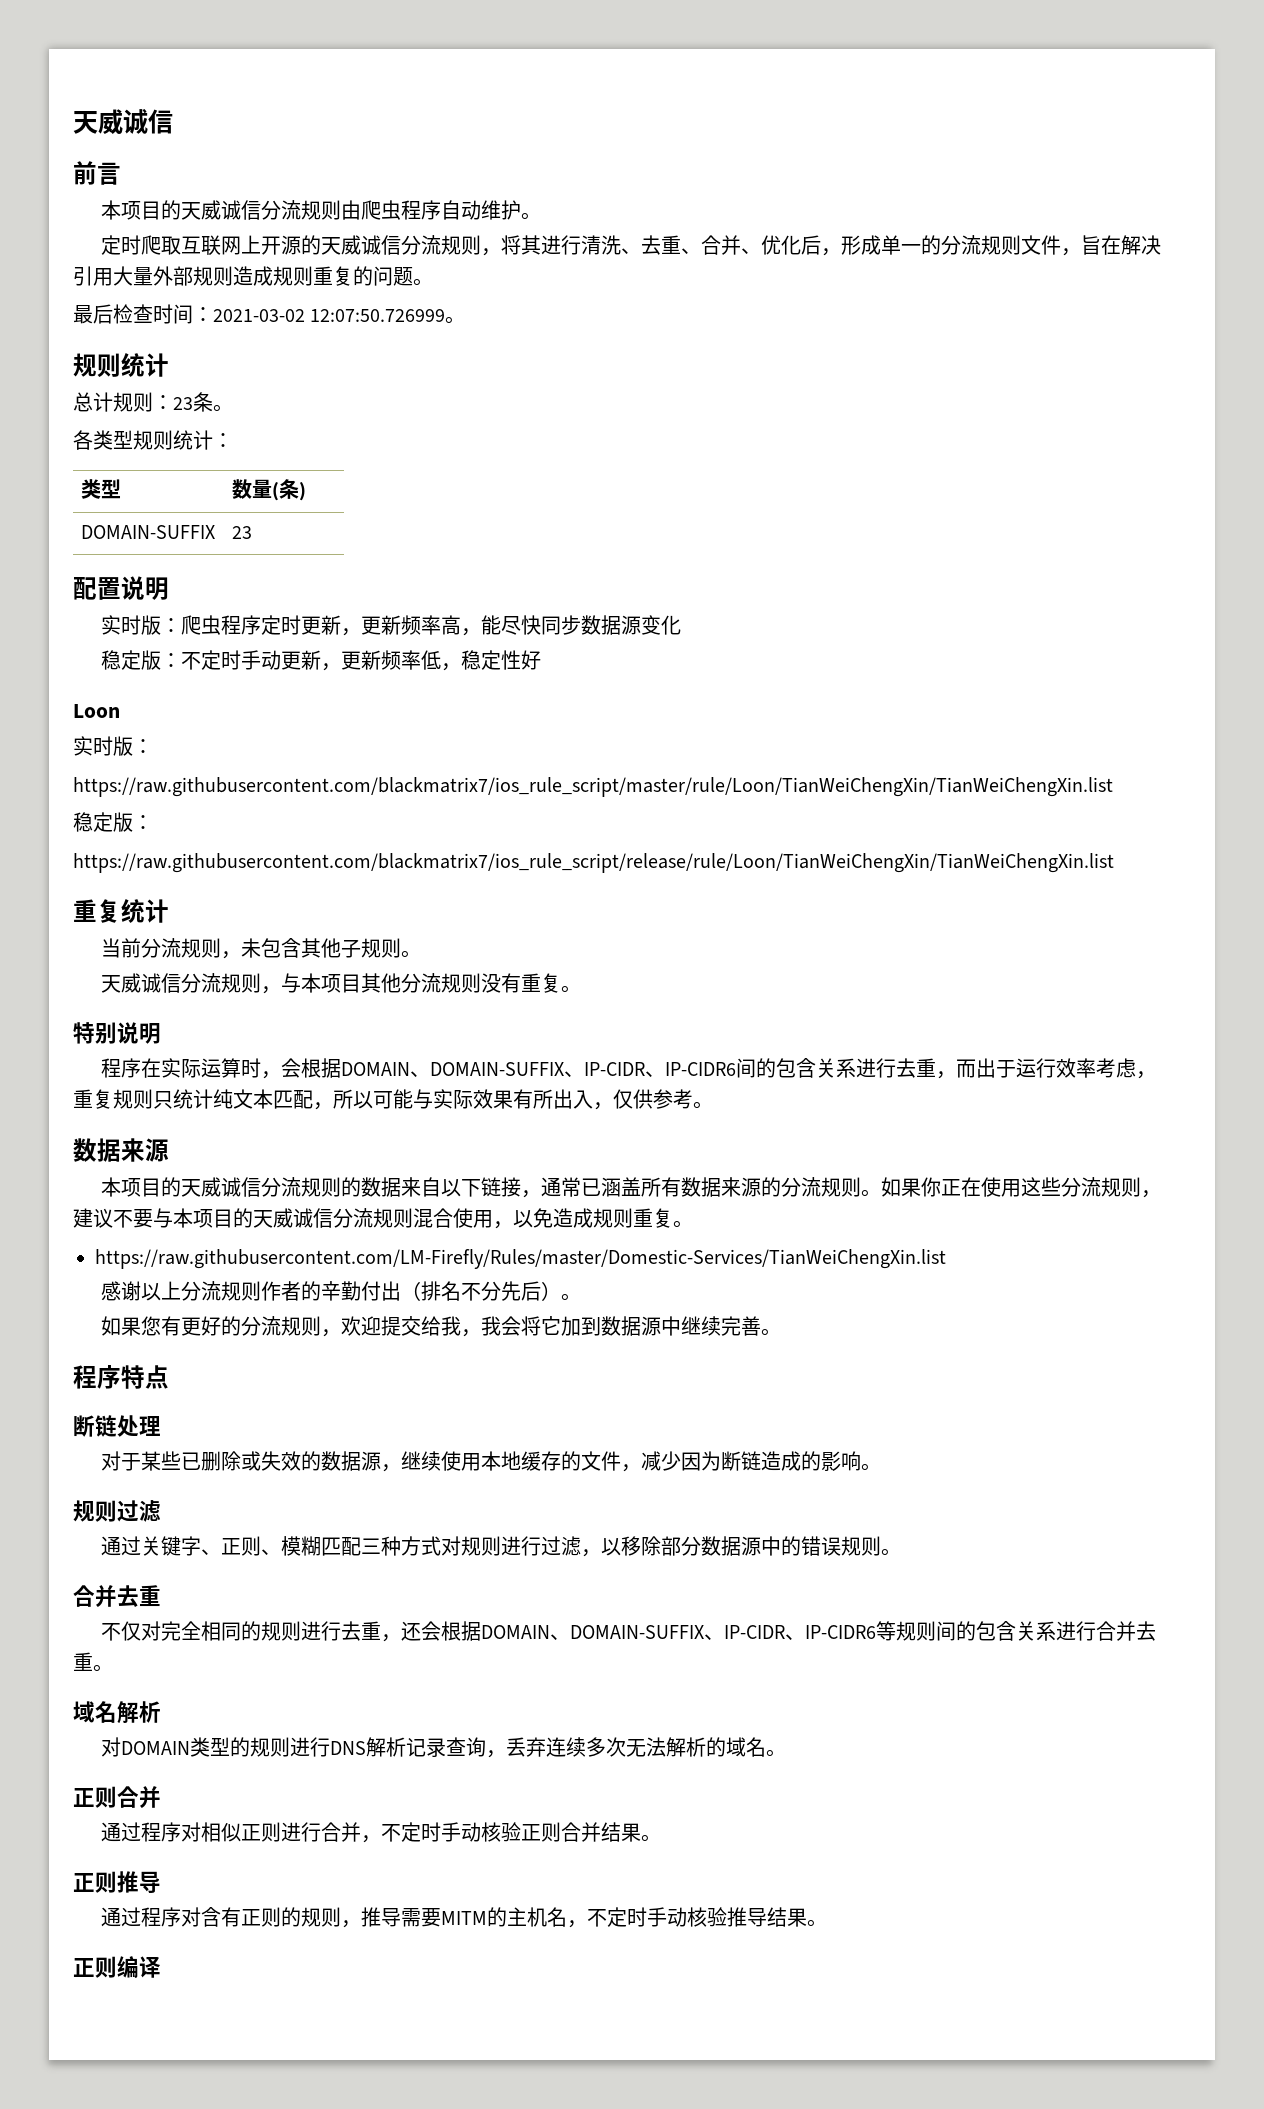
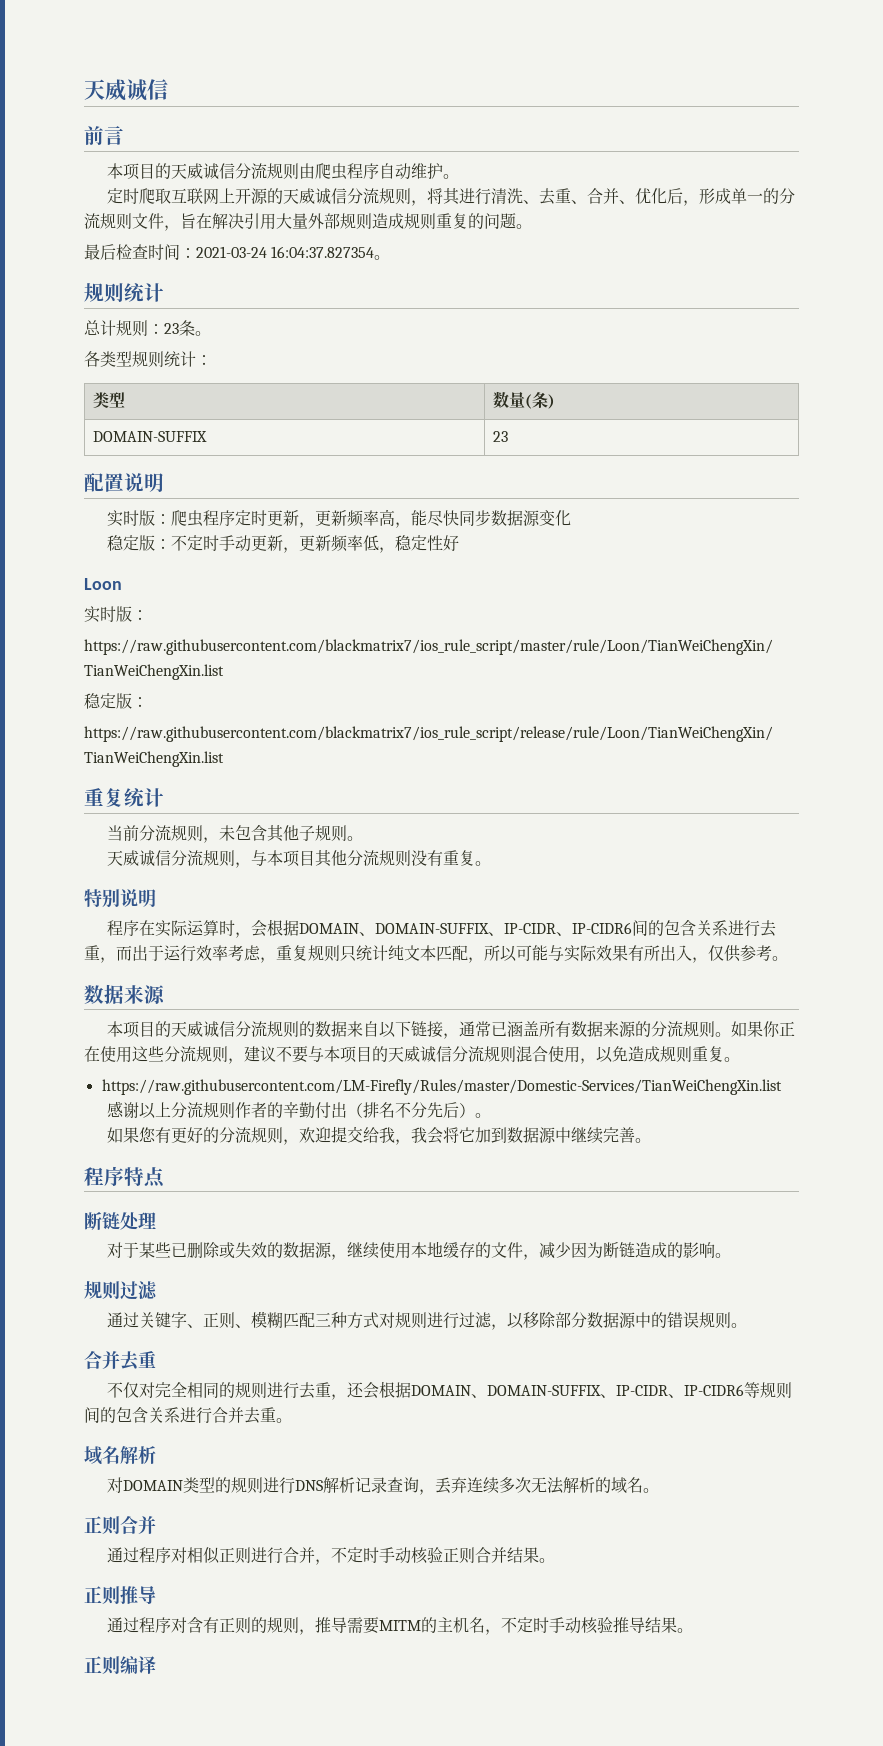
- 最后检查时间：2021-03-02 12:07:50.726999。
+ 最后检查时间：2021-03-24 16:04:37.827354。

